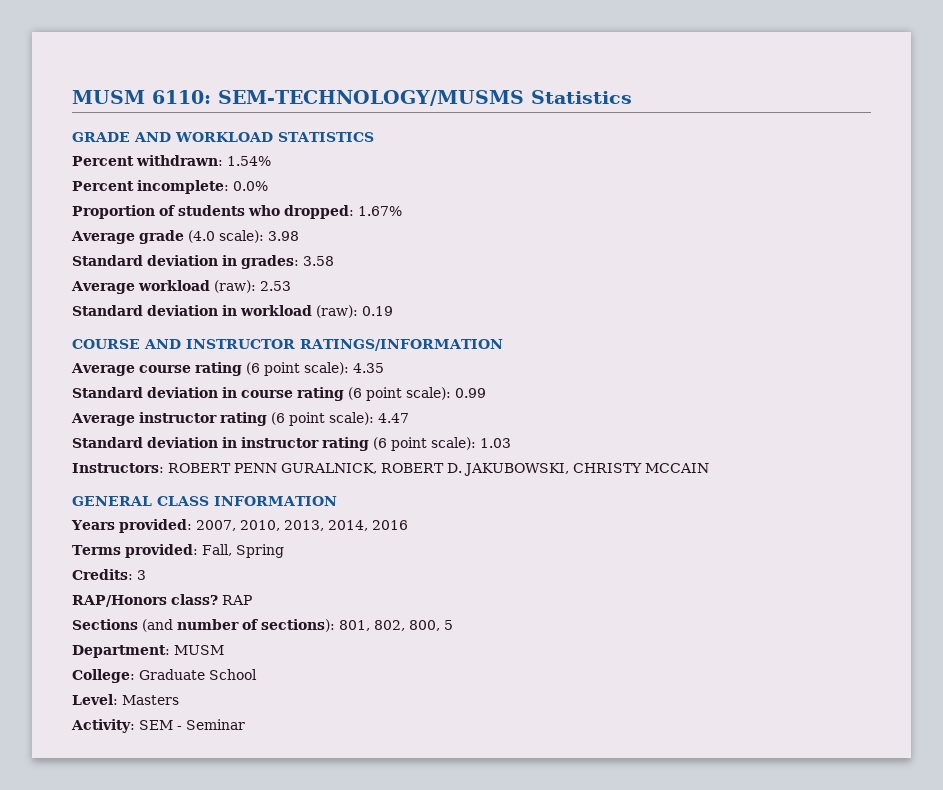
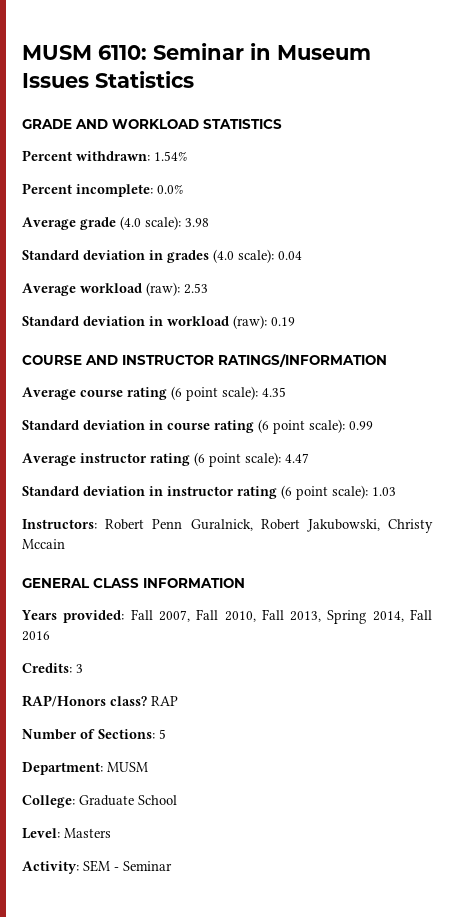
- MUSM 6110: SEM-TECHNOLOGY/MUSMS Statistics
+ MUSM 6110: Seminar in Museum Issues Statistics
- Proportion of students who dropped: 1.67%
- Standard deviation in grades: 3.58
+ Standard deviation in grades (4.0 scale): 0.04
- Instructors: ROBERT PENN GURALNICK, ROBERT D. JAKUBOWSKI, CHRISTY MCCAIN
+ Instructors: Robert Penn Guralnick, Robert Jakubowski, Christy Mccain
- Years provided: 2007, 2010, 2013, 2014, 2016
- Terms provided: Fall, Spring
+ Years provided: Fall 2007, Fall 2010, Fall 2013, Spring 2014, Fall 2016
- Sections (and number of sections): 801, 802, 800, 5
+ Number of Sections: 5

